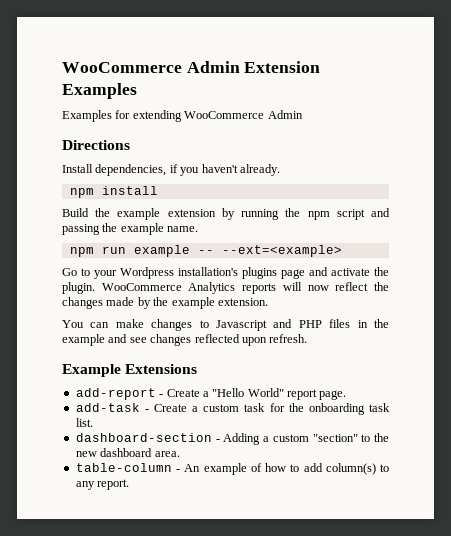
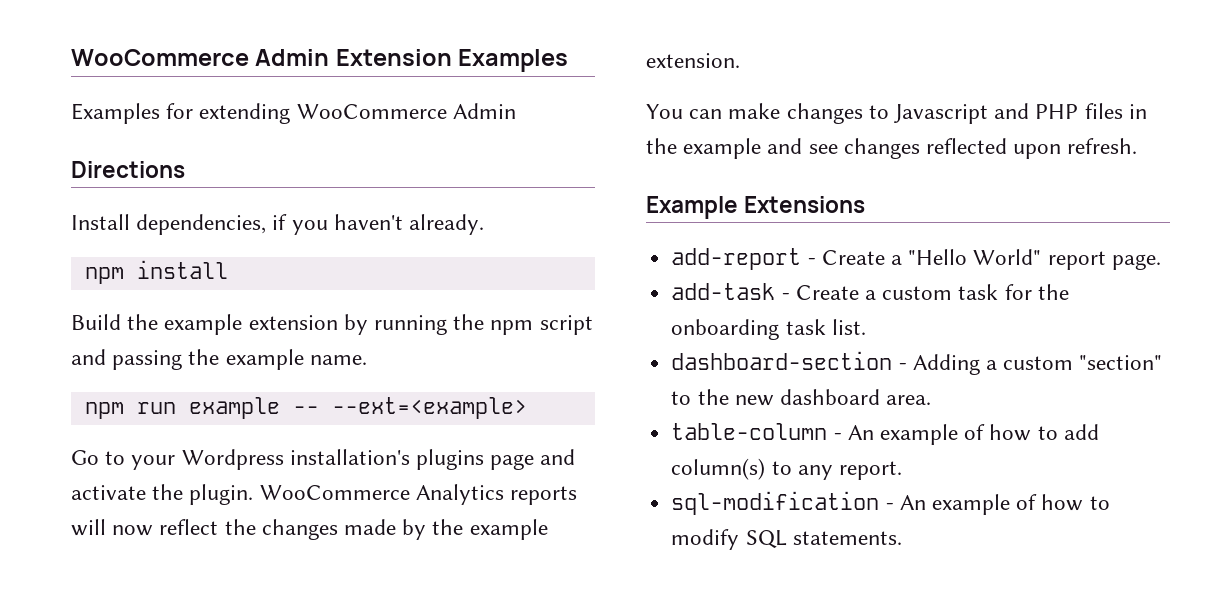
+ sql-modification - An example of how to modify SQL statements.

